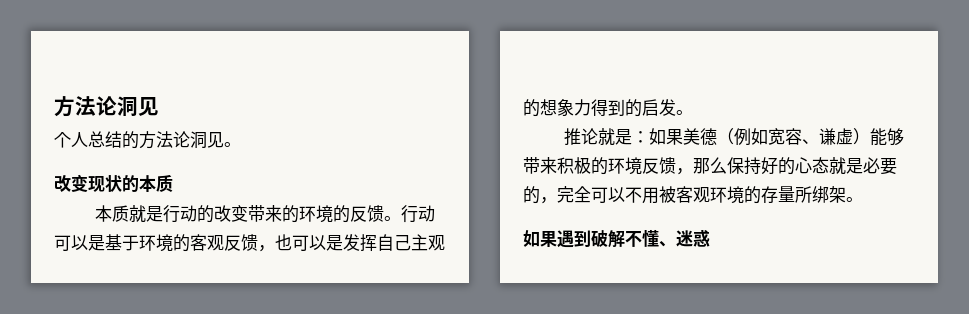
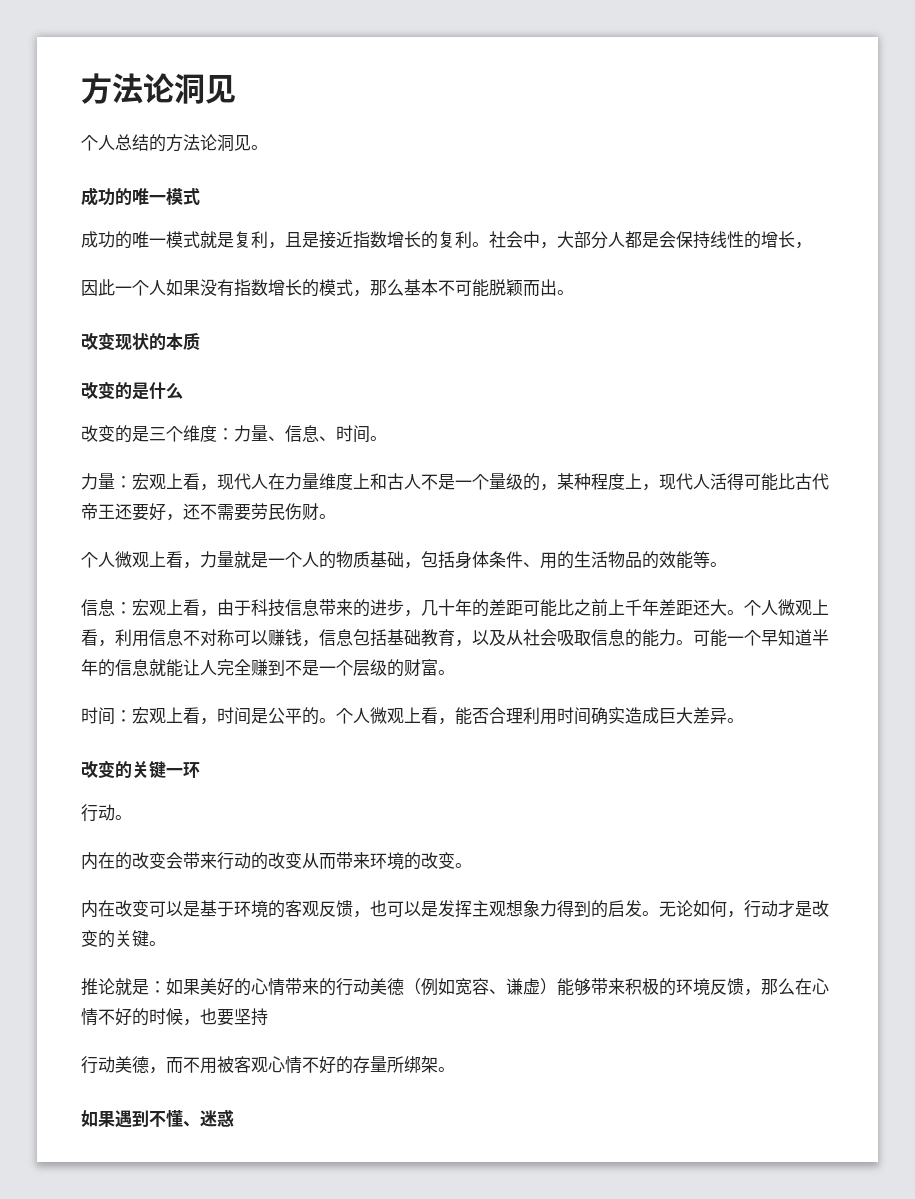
  个人总结的方法论洞见。
+ 成功的唯一模式
+ 成功的唯一模式就是复利，且是接近指数增长的复利。社会中，大部分人都是会保持线性的增长，
+ 因此一个人如果没有指数增长的模式，那么基本不可能脱颖而出。
  改变现状的本质
- 本质就是行动的改变带来的环境的反馈。行动可以是基于环境的客观反馈，也可以是发挥自己主观的想象力得到的启发。
+ 改变的是什么
+ 改变的是三个维度：力量、信息、时间。
+ 力量：宏观上看，现代人在力量维度上和古人不是一个量级的，某种程度上，现代人活得可能比古代帝王还要好，还不需要劳民伤财。
+ 个人微观上看，力量就是一个人的物质基础，包括身体条件、用的生活物品的效能等。
+ 信息：宏观上看，由于科技信息带来的进步，几十年的差距可能比之前上千年差距还大。个人微观上看，利用信息不对称可以赚钱，信息包括基础教育，以及从社会吸取信息的能力。可能一个早知道半年的信息就能让人完全赚到不是一个层级的财富。
+ 时间：宏观上看，时间是公平的。个人微观上看，能否合理利用时间确实造成巨大差异。
+ 改变的关键一环
+ 行动。
+ 内在的改变会带来行动的改变从而带来环境的改变。
+ 内在改变可以是基于环境的客观反馈，也可以是发挥主观想象力得到的启发。无论如何，行动才是改变的关键。
- 推论就是：如果美德（例如宽容、谦虚）能够带来积极的环境反馈，那么保持好的心态就是必要的，完全可以不用被客观环境的存量所绑架。
+ 推论就是：如果美好的心情带来的行动美德（例如宽容、谦虚）能够带来积极的环境反馈，那么在心情不好的时候，也要坚持
+ 行动美德，而不用被客观心情不好的存量所绑架。
- 如果遇到破解不懂、迷惑
+ 如果遇到不懂、迷惑

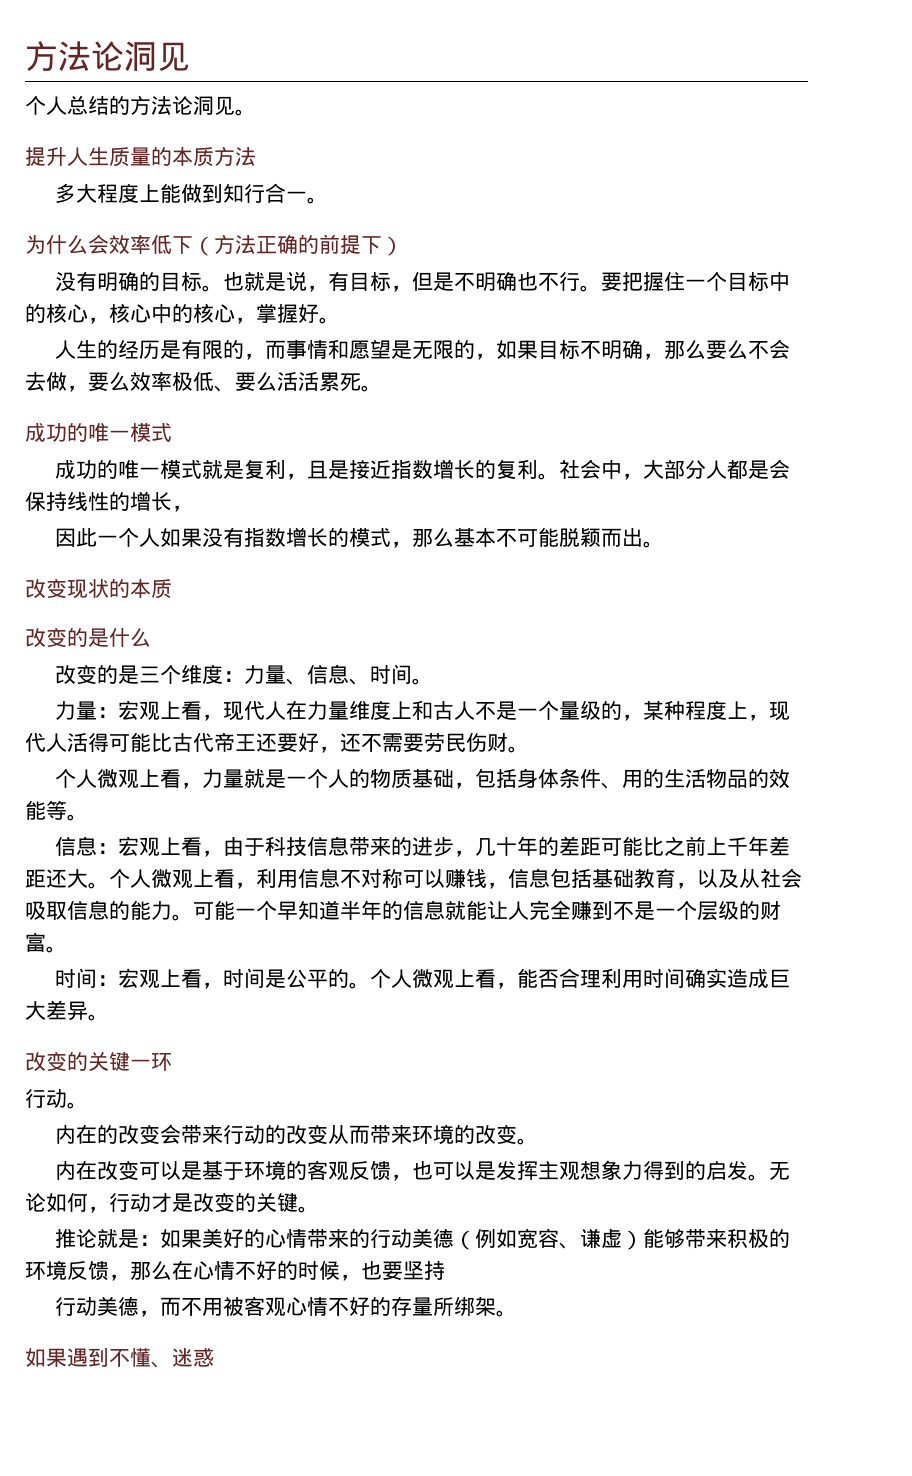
+ 提升人生质量的本质方法
+ 多大程度上能做到知行合一。
+ 为什么会效率低下（方法正确的前提下）
+ 没有明确的目标。也就是说，有目标，但是不明确也不行。要把握住一个目标中的核心，核心中的核心，掌握好。
+ 人生的经历是有限的，而事情和愿望是无限的，如果目标不明确，那么要么不会去做，要么效率极低、要么活活累死。

